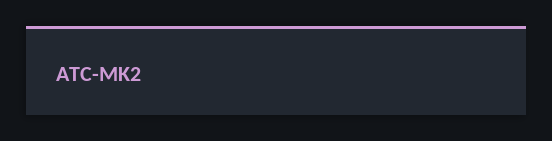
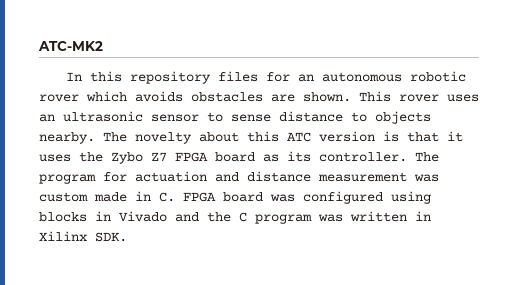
+ In this repository files for an autonomous robotic rover which avoids obstacles are shown. This rover uses an ultrasonic sensor to sense distance to objects nearby. The novelty about this ATC version is that it uses the Zybo Z7 FPGA board as its controller. The program for actuation and distance measurement was custom made in C. FPGA board was configured using blocks in Vivado and the C program was written in Xilinx SDK.

